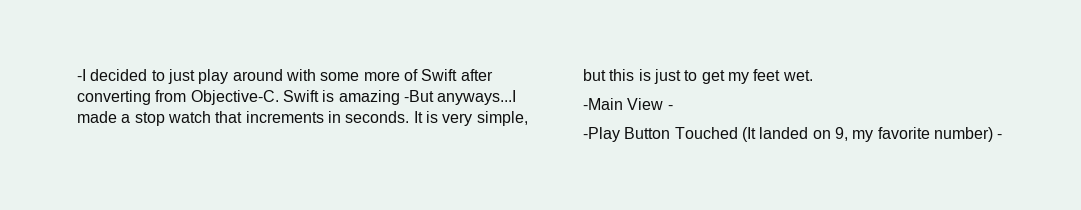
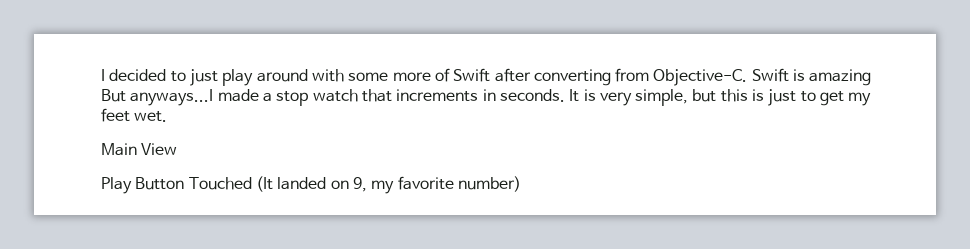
- -I decided to just play around with some more of Swift after converting from Objective-C.
+ I decided to just play around with some more of Swift after converting from Objective-C.
- Swift is amazing -But anyways...I made a stop watch that increments in seconds.
+ Swift is amazing But anyways...I made a stop watch that increments in seconds.
- -Main View -
- -Play Button Touched (It landed on 9, my favorite number) -
+ Main View
+ Play Button Touched (It landed on 9, my favorite number)

